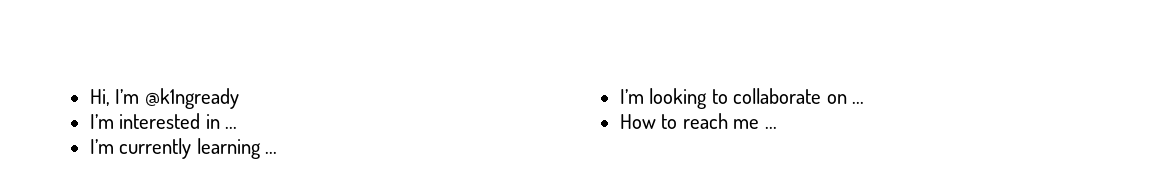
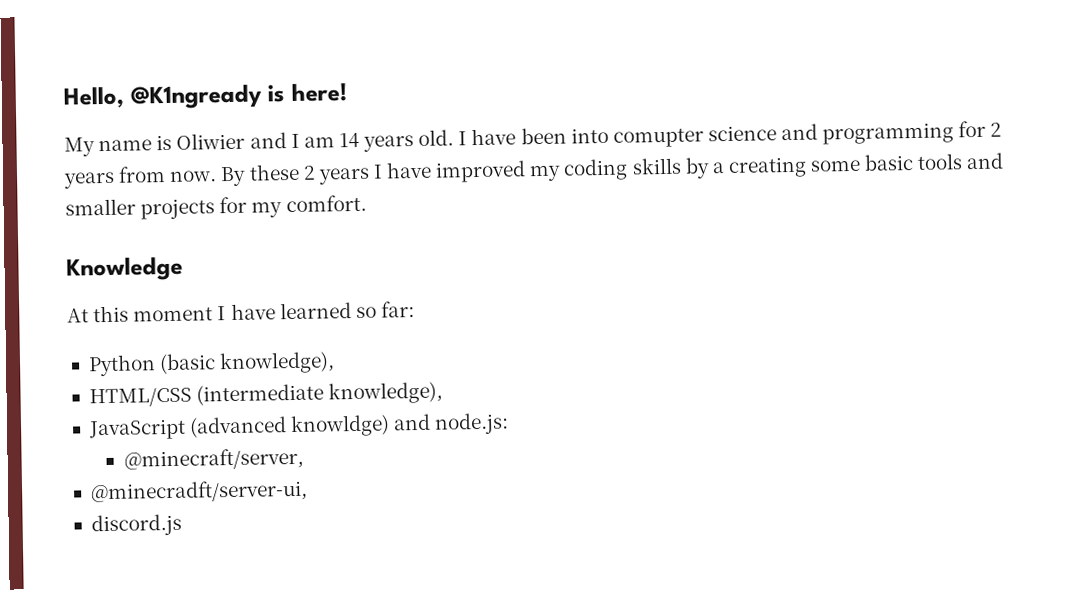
- Hi, I’m @k1ngready
- I’m interested in ...
- I’m currently learning ...
- I’m looking to collaborate on ...
- How to reach me ...
+ Hello, @K1ngready is here!
+ My name is Oliwier and I am 14 years old. I have been into comupter science and programming for 2 years from now. By these 2 years I have improved my coding skills by a creating some basic tools and smaller projects for my comfort.
+ Knowledge
+ At this moment I have learned so far:
+ Python (basic knowledge),
+ HTML/CSS (intermediate knowledge),
+ JavaScript (advanced knowldge) and node.js:
+ @minecraft/server,
+ @minecradft/server-ui,
+ discord.js

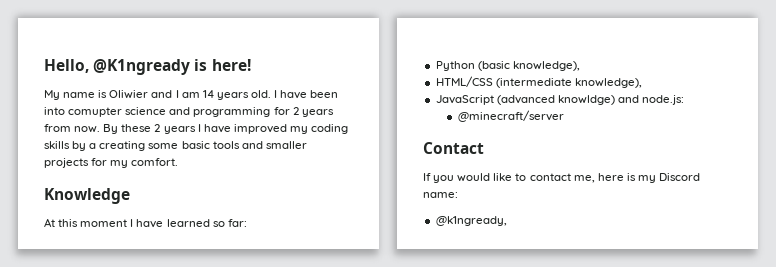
- @minecraft/server,
- @minecradft/server-ui,
- discord.js
+ @minecraft/server
+ Contact
+ If you would like to contact me, here is my Discord name:
+ @k1ngready,

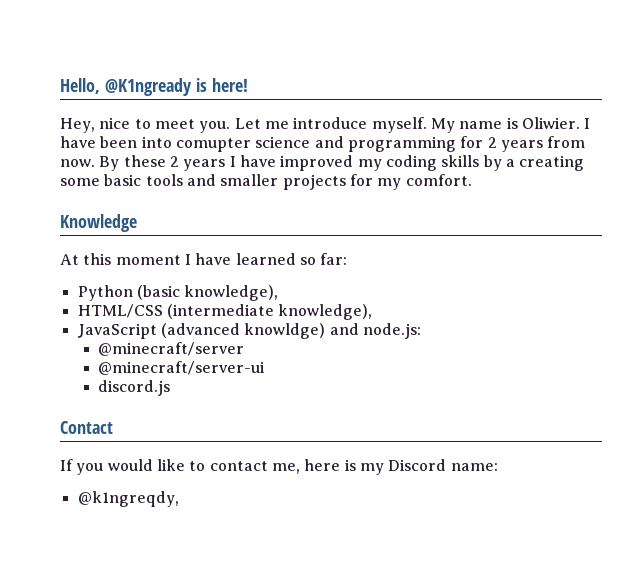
- My name is Oliwier and I am 14 years old.
+ Hey, nice to meet you. Let me introduce myself. My name is Oliwier.
+ @minecraft/server-ui
+ discord.js
- @k1ngready,
+ @k1ngreqdy,

